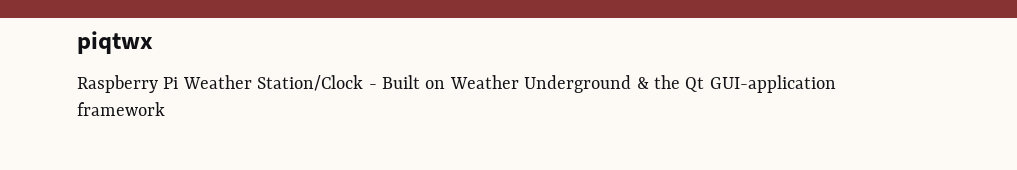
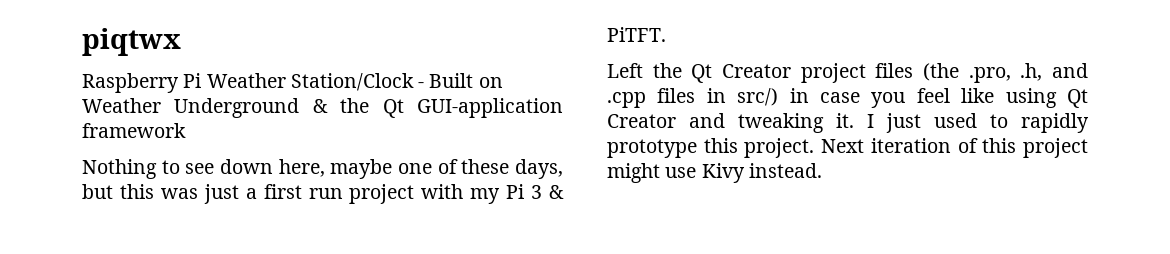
+ Nothing to see down here, maybe one of these days, but this was just a first run project with my Pi 3 & PiTFT.
+ Left the Qt Creator project files (the .pro, .h, and .cpp files in src/) in case you feel like using Qt Creator and tweaking it. I just used to rapidly prototype this project. Next iteration of this project might use Kivy instead.

